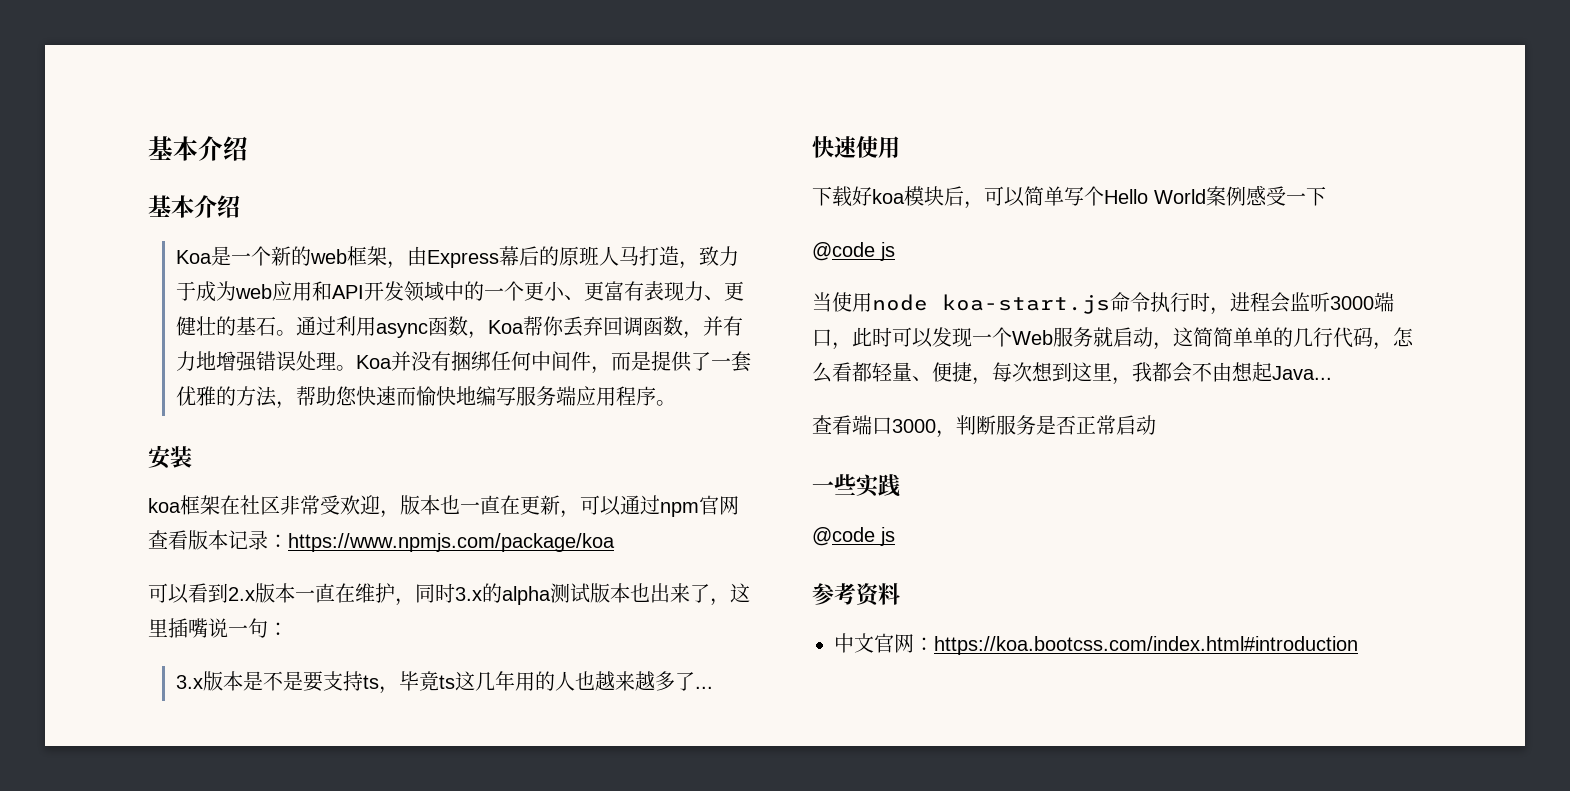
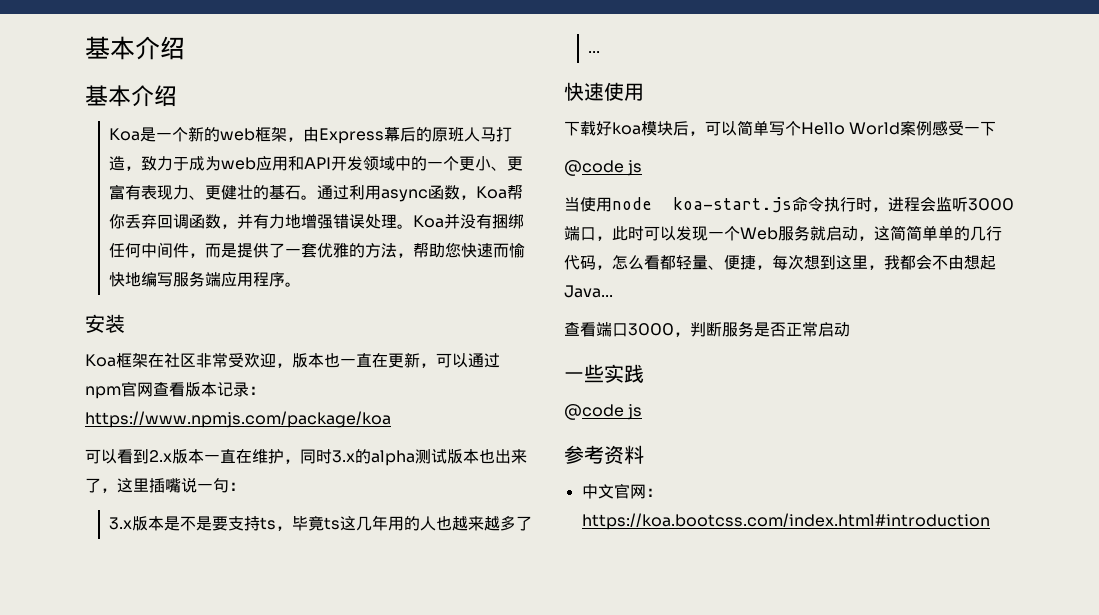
- koa框架在社区非常受欢迎，版本也一直在更新，可以通过npm官网查看版本记录：https://www.npmjs.com/package/koa
+ Koa框架在社区非常受欢迎，版本也一直在更新，可以通过npm官网查看版本记录：https://www.npmjs.com/package/koa

